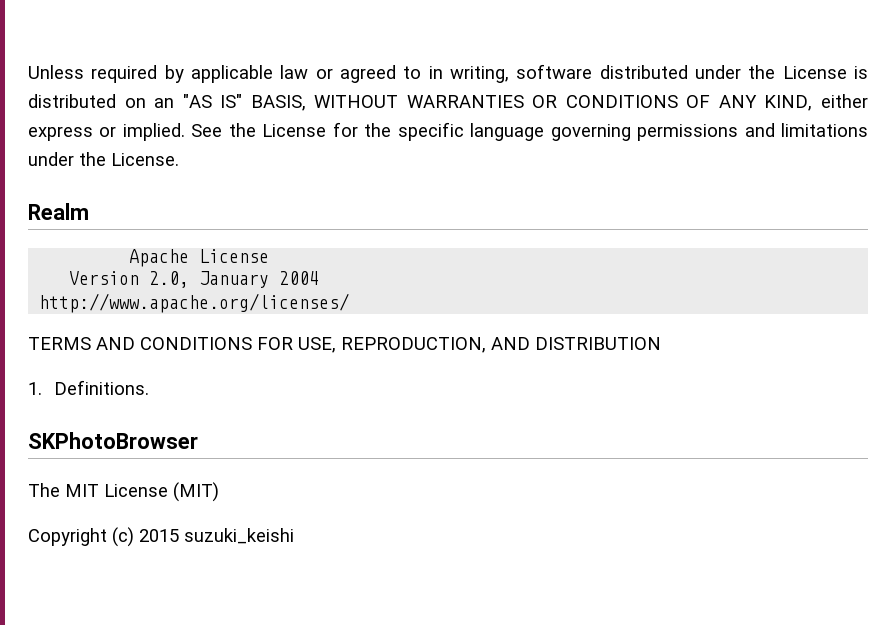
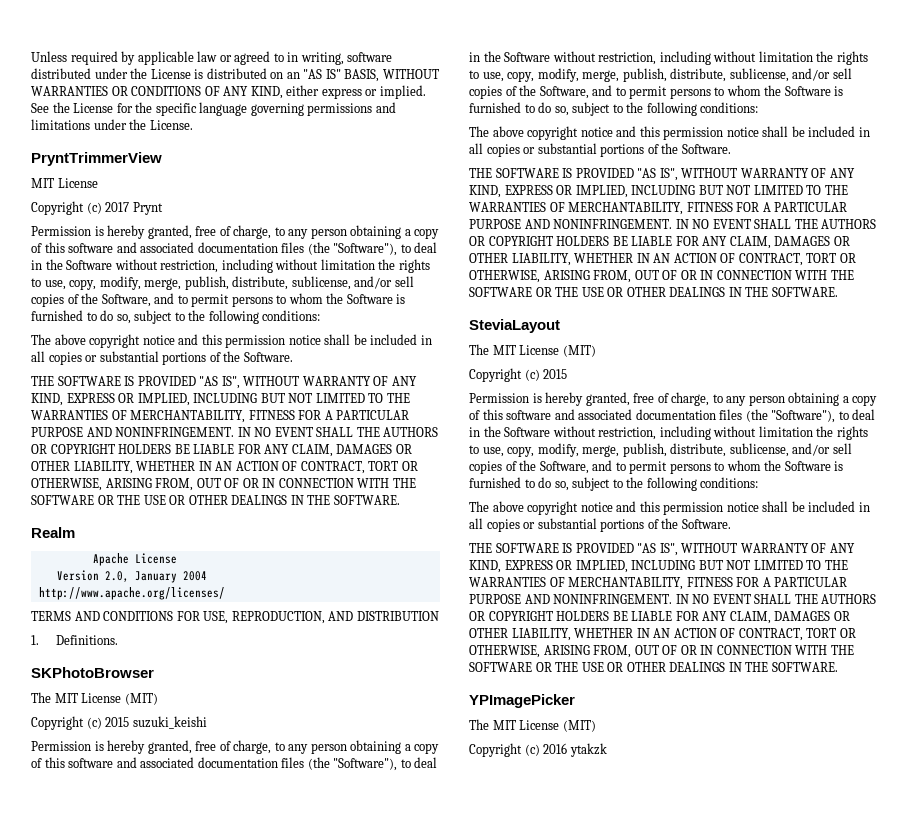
+ PryntTrimmerView
+ MIT License
+ Copyright (c) 2017 Prynt
+ Permission is hereby granted, free of charge, to any person obtaining a copy of this software and associated documentation files (the "Software"), to deal in the Software without restriction, including without limitation the rights to use, copy, modify, merge, publish, distribute, sublicense, and/or sell copies of the Software, and to permit persons to whom the Software is furnished to do so, subject to the following conditions:
+ The above copyright notice and this permission notice shall be included in all copies or substantial portions of the Software.
+ THE SOFTWARE IS PROVIDED "AS IS", WITHOUT WARRANTY OF ANY KIND, EXPRESS OR IMPLIED, INCLUDING BUT NOT LIMITED TO THE WARRANTIES OF MERCHANTABILITY, FITNESS FOR A PARTICULAR PURPOSE AND NONINFRINGEMENT. IN NO EVENT SHALL THE AUTHORS OR COPYRIGHT HOLDERS BE LIABLE FOR ANY CLAIM, DAMAGES OR OTHER LIABILITY, WHETHER IN AN ACTION OF CONTRACT, TORT OR OTHERWISE, ARISING FROM, OUT OF OR IN CONNECTION WITH THE SOFTWARE OR THE USE OR OTHER DEALINGS IN THE SOFTWARE.
  Copyright (c) 2015 suzuki_keishi
+ Permission is hereby granted, free of charge, to any person obtaining a copy of this software and associated documentation files (the "Software"), to deal in the Software without restriction, including without limitation the rights to use, copy, modify, merge, publish, distribute, sublicense, and/or sell copies of the Software, and to permit persons to whom the Software is furnished to do so, subject to the following conditions:
+ The above copyright notice and this permission notice shall be included in all copies or substantial portions of the Software.
+ THE SOFTWARE IS PROVIDED "AS IS", WITHOUT WARRANTY OF ANY KIND, EXPRESS OR IMPLIED, INCLUDING BUT NOT LIMITED TO THE WARRANTIES OF MERCHANTABILITY, FITNESS FOR A PARTICULAR PURPOSE AND NONINFRINGEMENT. IN NO EVENT SHALL THE AUTHORS OR COPYRIGHT HOLDERS BE LIABLE FOR ANY CLAIM, DAMAGES OR OTHER LIABILITY, WHETHER IN AN ACTION OF CONTRACT, TORT OR OTHERWISE, ARISING FROM, OUT OF OR IN CONNECTION WITH THE SOFTWARE OR THE USE OR OTHER DEALINGS IN THE SOFTWARE.
+ SteviaLayout
+ The MIT License (MIT)
+ Copyright (c) 2015
+ Permission is hereby granted, free of charge, to any person obtaining a copy of this software and associated documentation files (the "Software"), to deal in the Software without restriction, including without limitation the rights to use, copy, modify, merge, publish, distribute, sublicense, and/or sell copies of the Software, and to permit persons to whom the Software is furnished to do so, subject to the following conditions:
+ The above copyright notice and this permission notice shall be included in all copies or substantial portions of the Software.
+ THE SOFTWARE IS PROVIDED "AS IS", WITHOUT WARRANTY OF ANY KIND, EXPRESS OR IMPLIED, INCLUDING BUT NOT LIMITED TO THE WARRANTIES OF MERCHANTABILITY, FITNESS FOR A PARTICULAR PURPOSE AND NONINFRINGEMENT. IN NO EVENT SHALL THE AUTHORS OR COPYRIGHT HOLDERS BE LIABLE FOR ANY CLAIM, DAMAGES OR OTHER LIABILITY, WHETHER IN AN ACTION OF CONTRACT, TORT OR OTHERWISE, ARISING FROM, OUT OF OR IN CONNECTION WITH THE SOFTWARE OR THE USE OR OTHER DEALINGS IN THE SOFTWARE.
+ YPImagePicker
+ The MIT License (MIT)
+ Copyright (c) 2016 ytakzk

